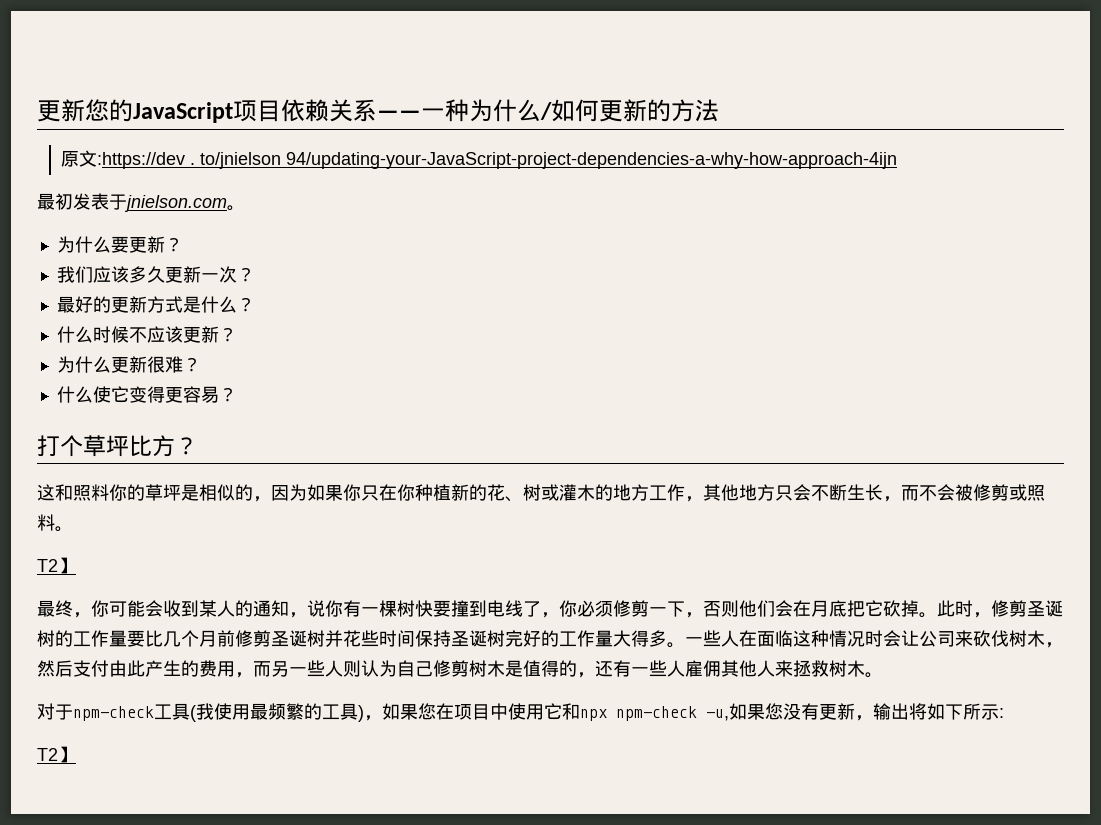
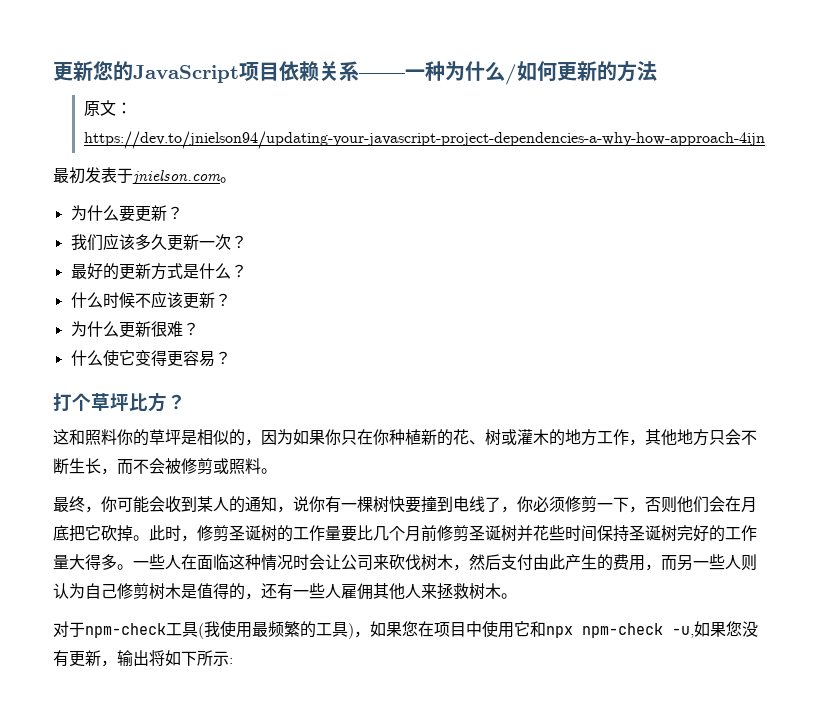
- 原文:https://dev . to/jnielson 94/updating-your-JavaScript-project-dependencies-a-why-how-approach-4ijn
+ 原文：https://dev.to/jnielson94/updating-your-javascript-project-dependencies-a-why-how-approach-4ijn
  这和照料你的草坪是相似的，因为如果你只在你种植新的花、树或灌木的地方工作，其他地方只会不断生长，而不会被修剪或照料。
- T2】
  对于npm-check工具(我使用最频繁的工具)，如果您在项目中使用它和npx npm-check -u,如果您没有更新，输出将如下所示:
- T2】

